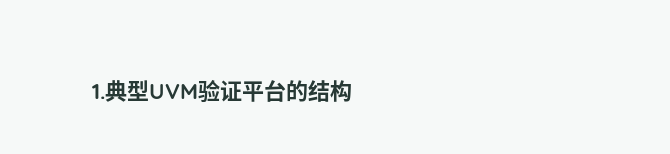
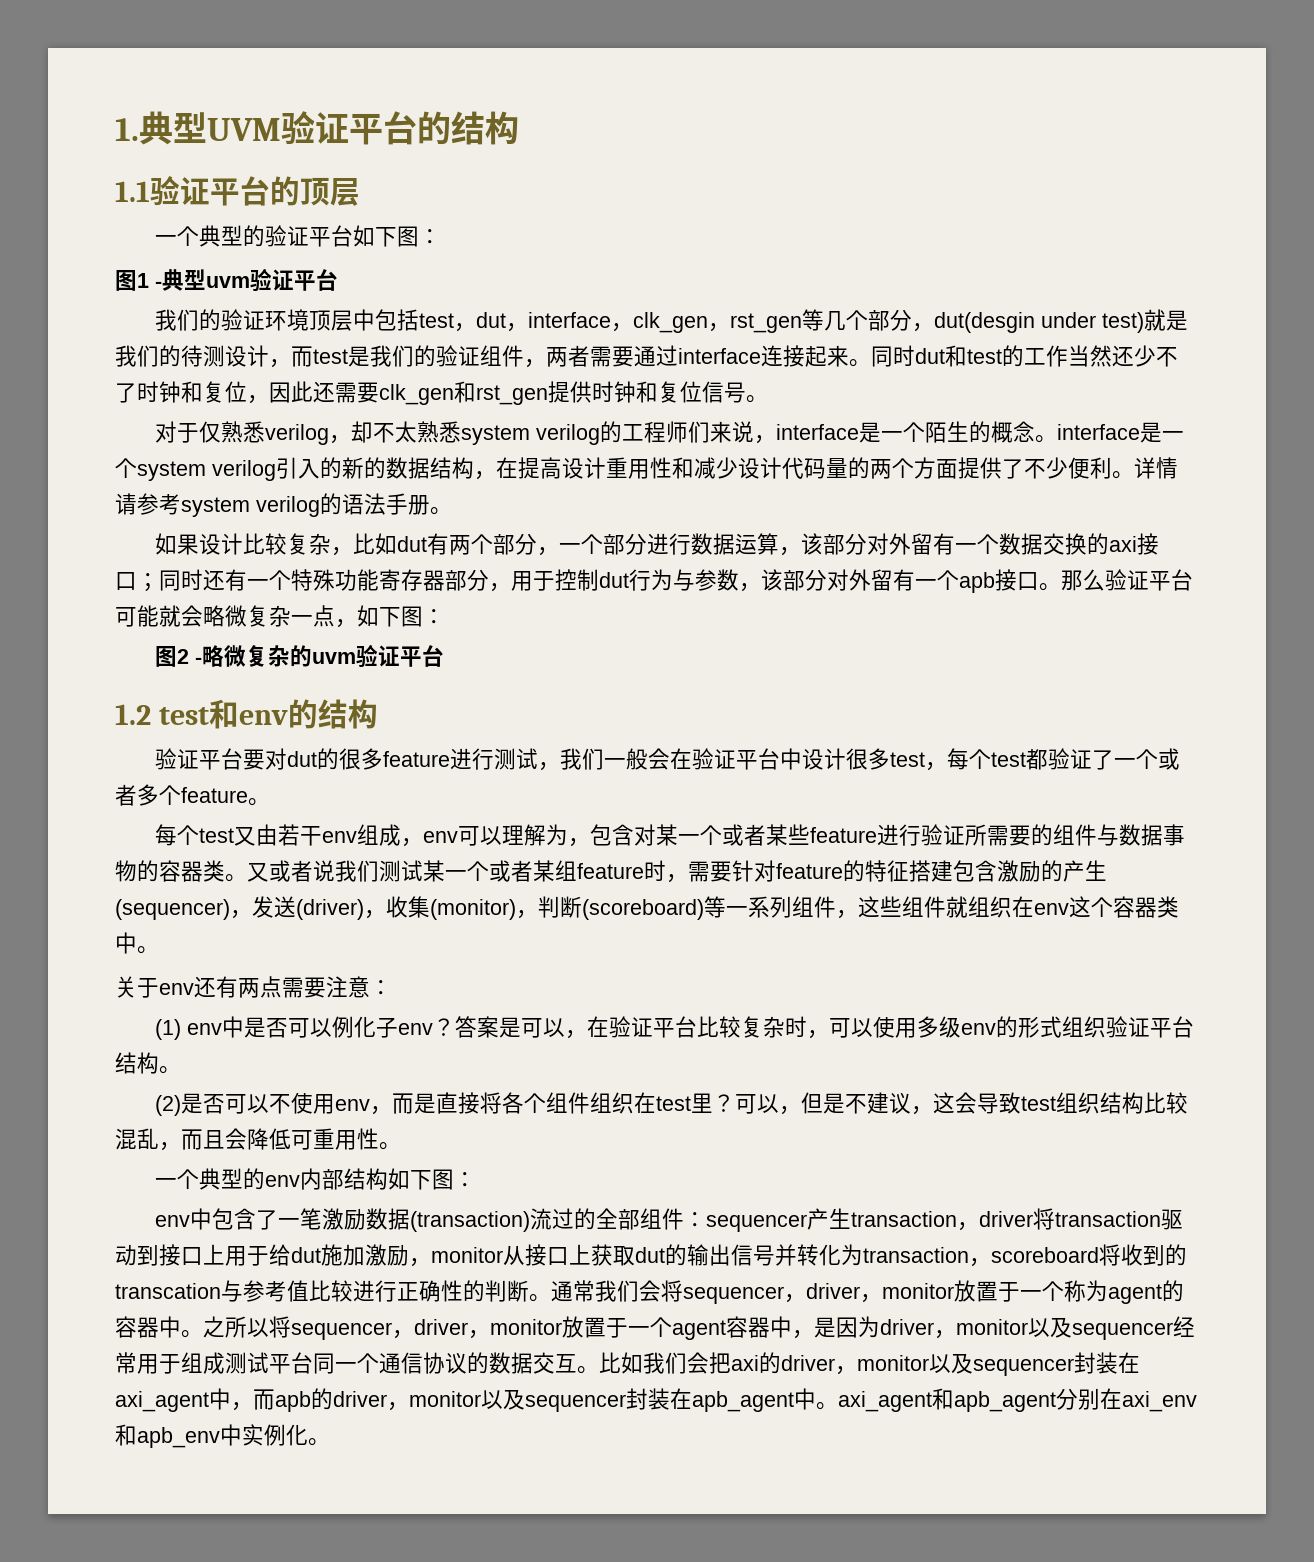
+ 1.1验证平台的顶层
+ 一个典型的验证平台如下图：
+ 图1 -典型uvm验证平台
+ 我们的验证环境顶层中包括test，dut，interface，clk_gen，rst_gen等几个部分，dut(desgin under test)就是我们的待测设计，而test是我们的验证组件，两者需要通过interface连接起来。同时dut和test的工作当然还少不了时钟和复位，因此还需要clk_gen和rst_gen提供时钟和复位信号。
+ 对于仅熟悉verilog，却不太熟悉system verilog的工程师们来说，interface是一个陌生的概念。interface是一个system verilog引入的新的数据结构，在提高设计重用性和减少设计代码量的两个方面提供了不少便利。详情请参考system verilog的语法手册。
+ 如果设计比较复杂，比如dut有两个部分，一个部分进行数据运算，该部分对外留有一个数据交换的axi接口；同时还有一个特殊功能寄存器部分，用于控制dut行为与参数，该部分对外留有一个apb接口。那么验证平台可能就会略微复杂一点，如下图：
+ 图2 -略微复杂的uvm验证平台
+ 1.2 test和env的结构
+ 验证平台要对dut的很多feature进行测试，我们一般会在验证平台中设计很多test，每个test都验证了一个或者多个feature。
+ 每个test又由若干env组成，env可以理解为，包含对某一个或者某些feature进行验证所需要的组件与数据事物的容器类。又或者说我们测试某一个或者某组feature时，需要针对feature的特征搭建包含激励的产生(sequencer)，发送(driver)，收集(monitor)，判断(scoreboard)等一系列组件，这些组件就组织在env这个容器类中。
+ 关于env还有两点需要注意：
+ (1) env中是否可以例化子env？答案是可以，在验证平台比较复杂时，可以使用多级env的形式组织验证平台结构。
+ (2)是否可以不使用env，而是直接将各个组件组织在test里？可以，但是不建议，这会导致test组织结构比较混乱，而且会降低可重用性。
+ 一个典型的env内部结构如下图：
+ env中包含了一笔激励数据(transaction)流过的全部组件：sequencer产生transaction，driver将transaction驱动到接口上用于给dut施加激励，monitor从接口上获取dut的输出信号并转化为transaction，scoreboard将收到的transcation与参考值比较进行正确性的判断。通常我们会将sequencer，driver，monitor放置于一个称为agent的容器中。之所以将sequencer，driver，monitor放置于一个agent容器中，是因为driver，monitor以及sequencer经常用于组成测试平台同一个通信协议的数据交互。比如我们会把axi的driver，monitor以及sequencer封装在axi_agent中，而apb的driver，monitor以及sequencer封装在apb_agent中。axi_agent和apb_agent分别在axi_env和apb_env中实例化。

